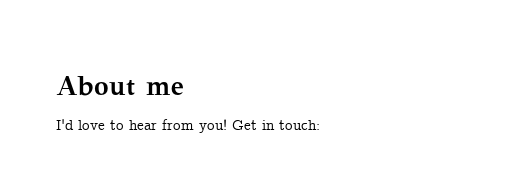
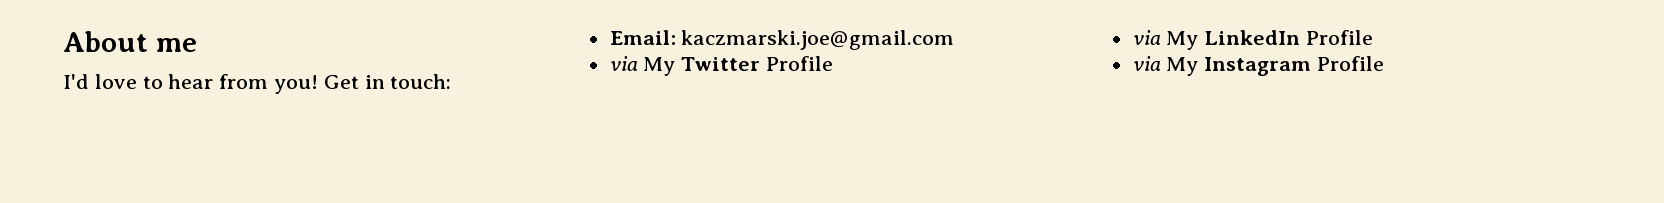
+ Email: kaczmarski.joe@gmail.com
+ via My Twitter Profile
+ via My LinkedIn Profile
+ via My Instagram Profile

